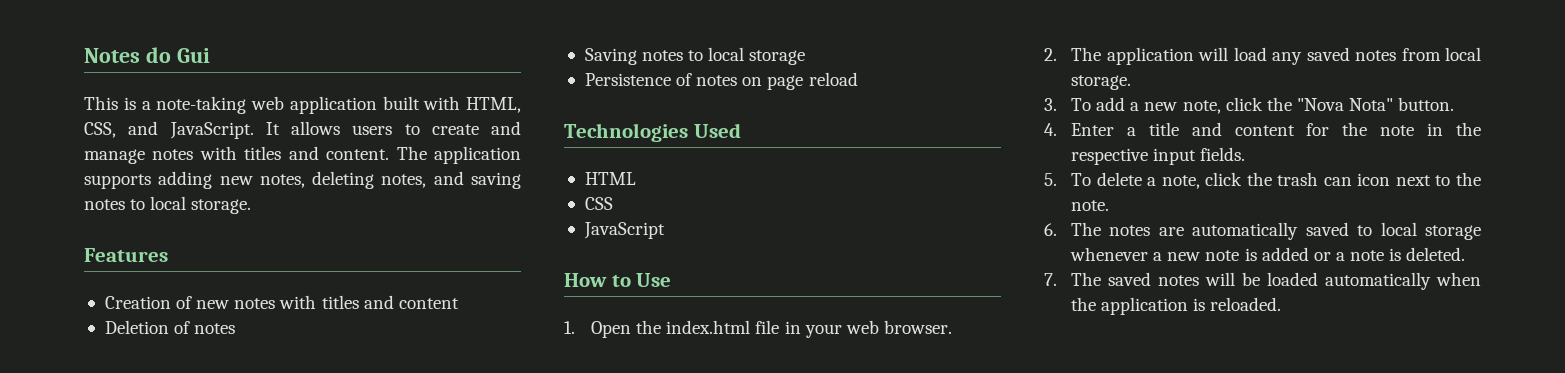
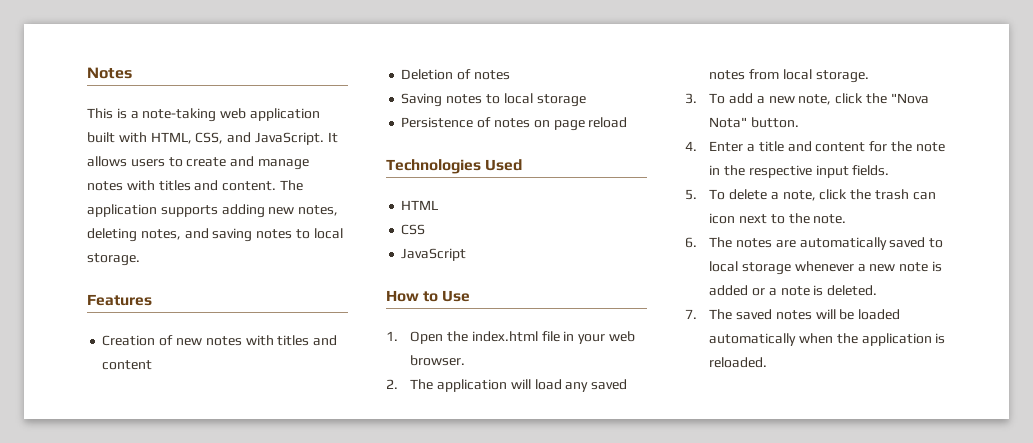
- Notes do Gui
+ Notes

